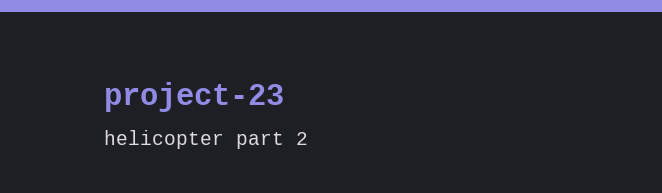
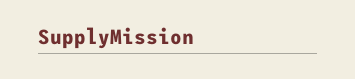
- project-23
- helicopter part 2
+ SupplyMission

